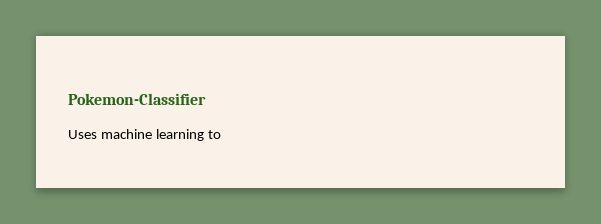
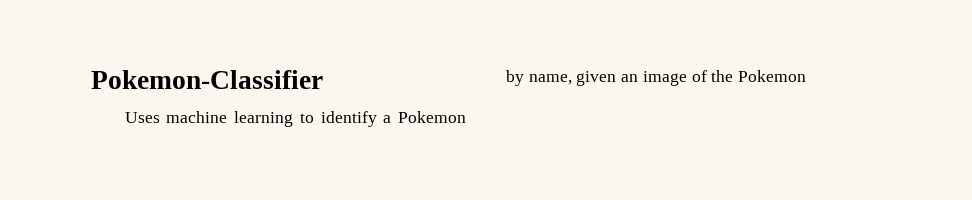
- Uses machine learning to
+ Uses machine learning to identify a Pokemon by name, given an image of the Pokemon

